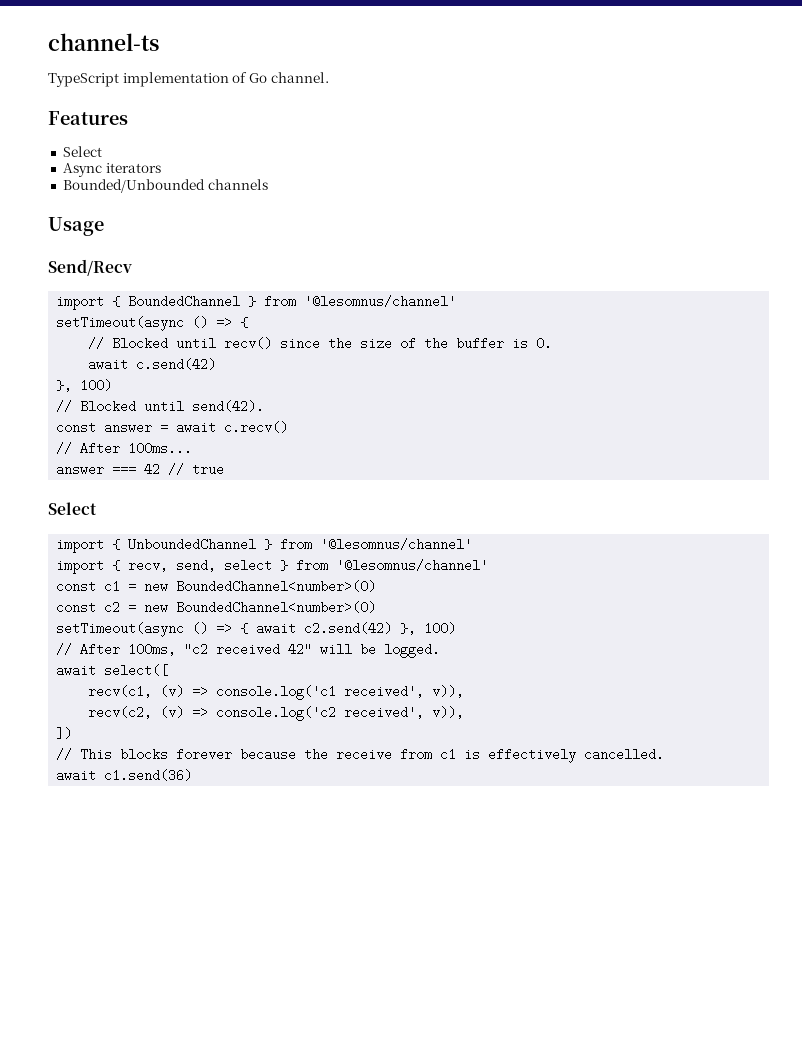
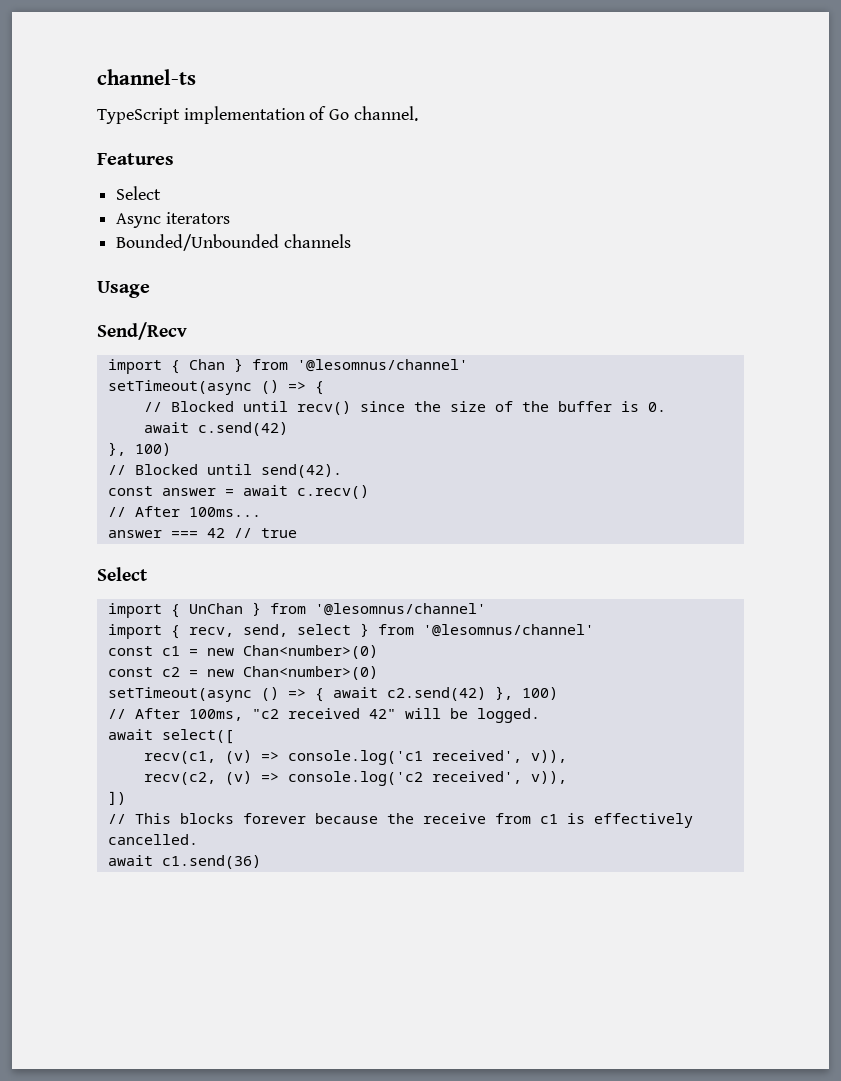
- import { BoundedChannel } from '@lesomnus/channel'
+ import { Chan } from '@lesomnus/channel'
- import { UnboundedChannel } from '@lesomnus/channel'
+ import { UnChan } from '@lesomnus/channel'
- const c1 = new BoundedChannel<number>(0)
+ const c1 = new Chan<number>(0)
- const c2 = new BoundedChannel<number>(0)
+ const c2 = new Chan<number>(0)

